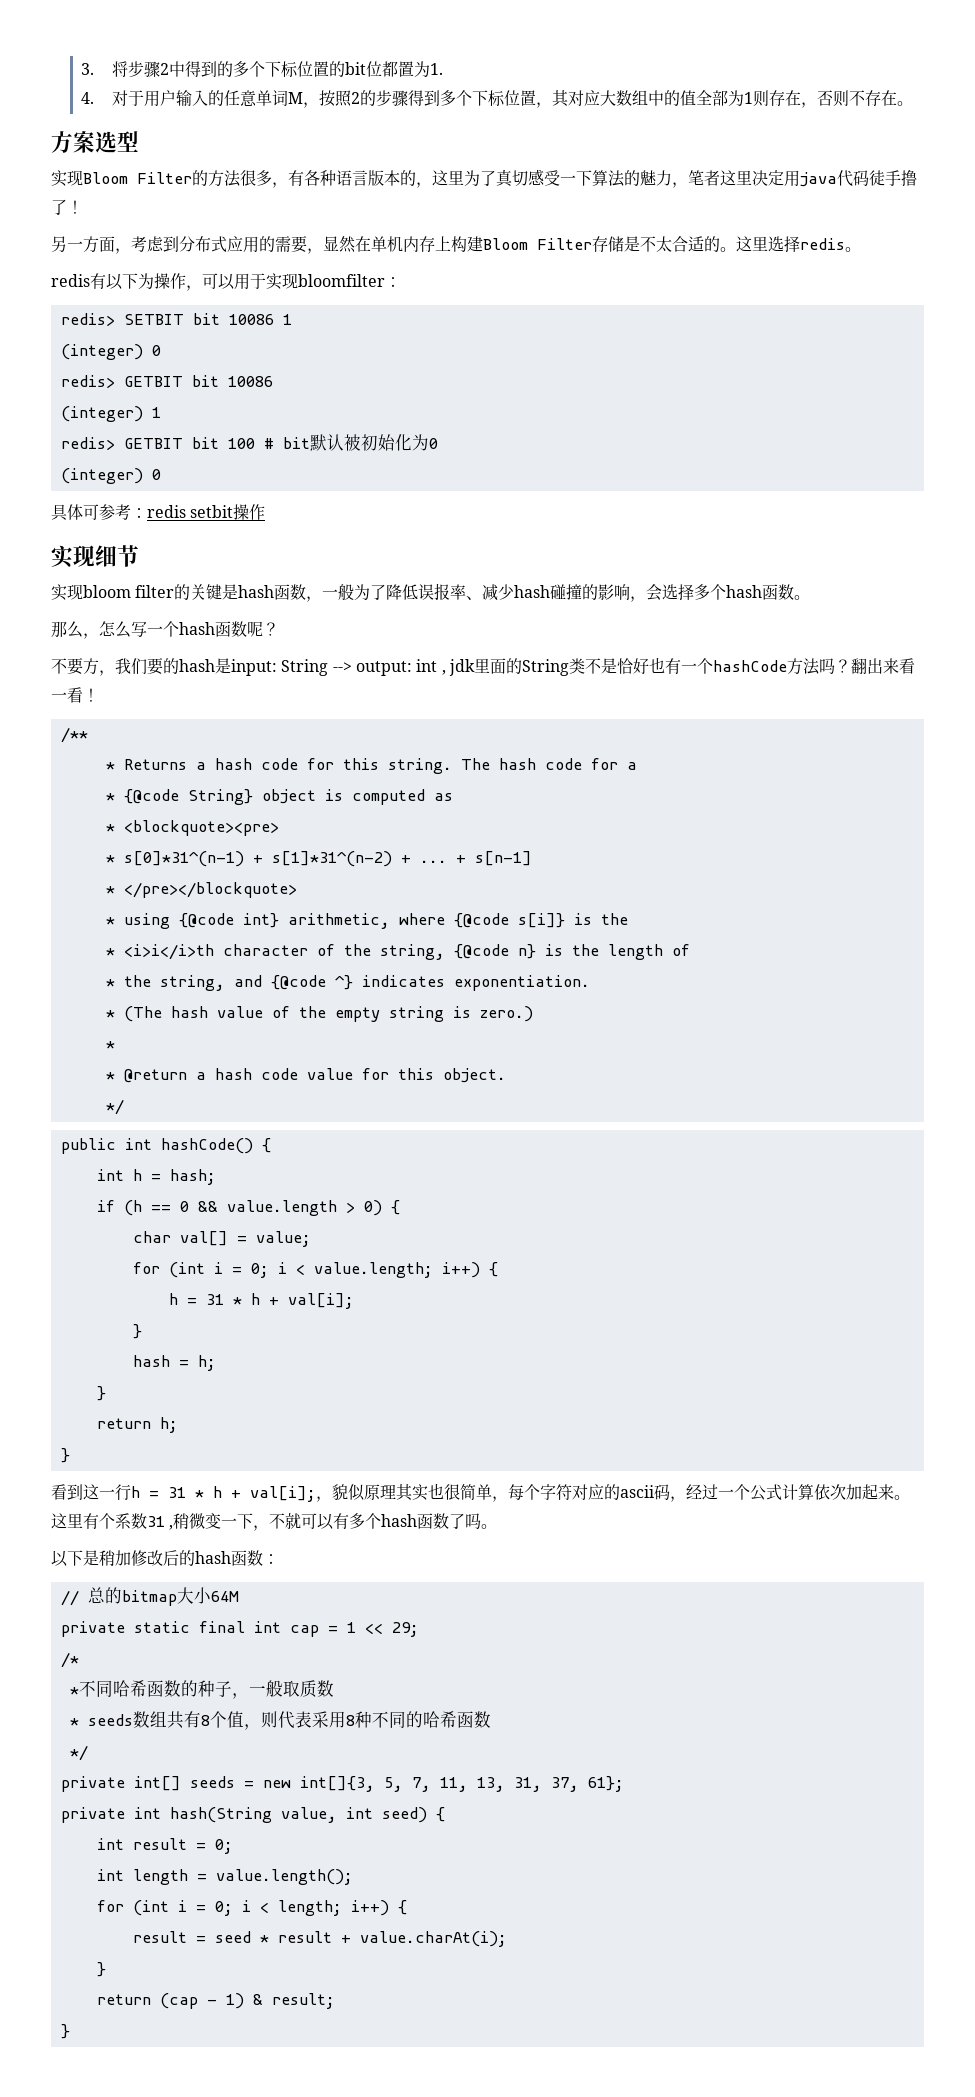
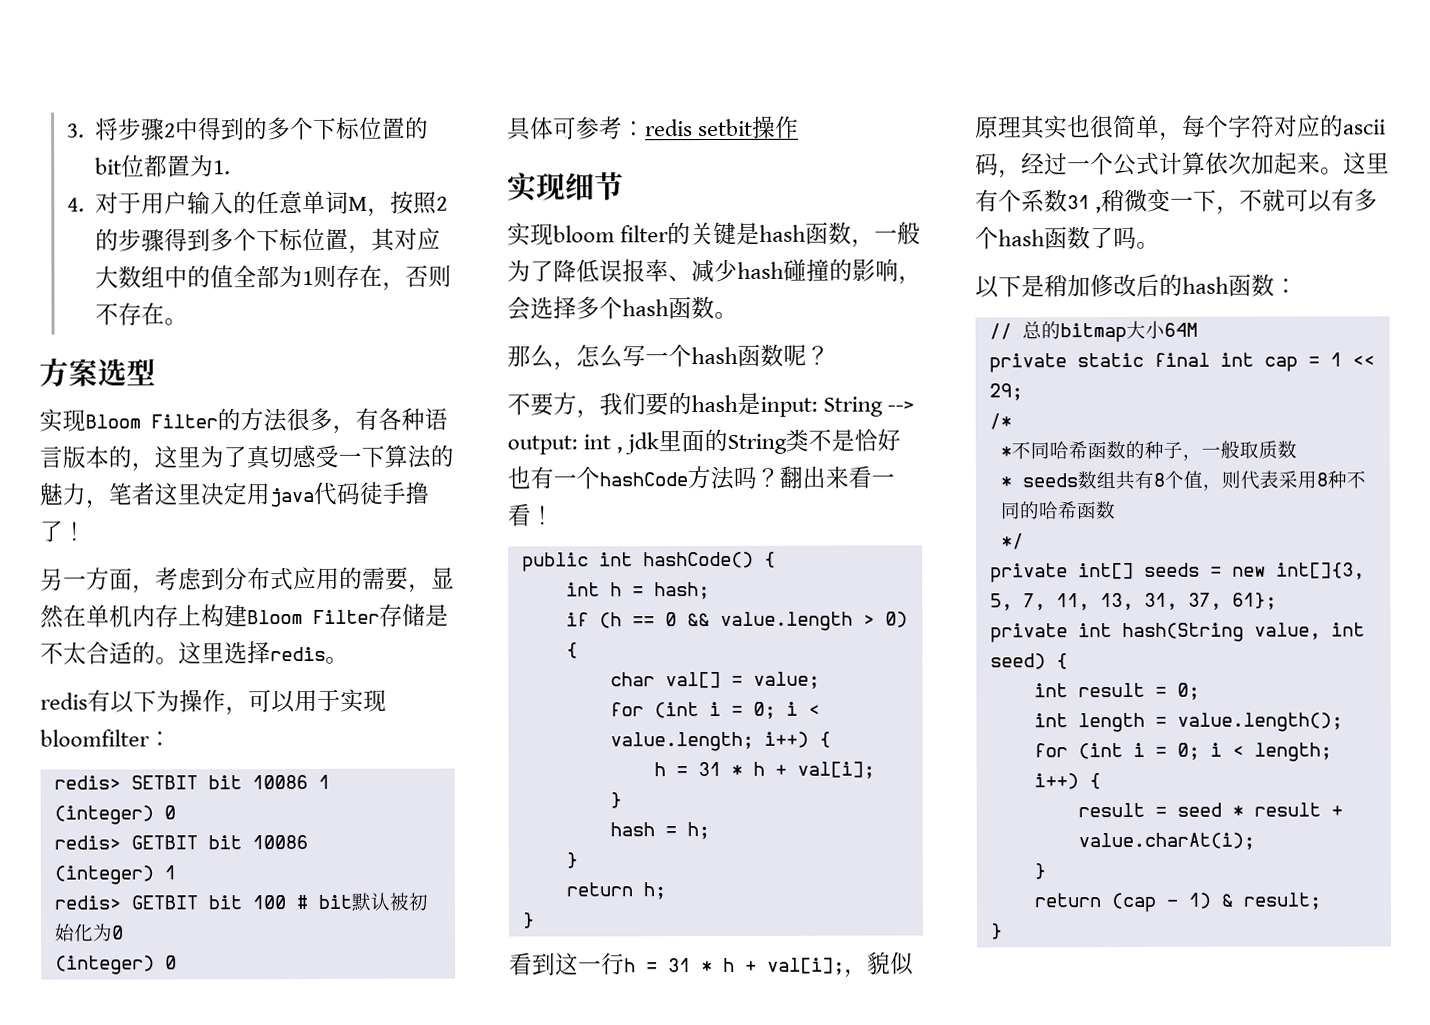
- /**
- * Returns a hash code for this string. The hash code for a
- * {@code String} object is computed as
- * <blockquote><pre>
- * s[0]*31^(n-1) + s[1]*31^(n-2) + ... + s[n-1]
- * </pre></blockquote>
- * using {@code int} arithmetic, where {@code s[i]} is the
- * <i>i</i>th character of the string, {@code n} is the length of
- * the string, and {@code ^} indicates exponentiation.
- * (The hash value of the empty string is zero.)
- *
- * @return a hash code value for this object.
- */

